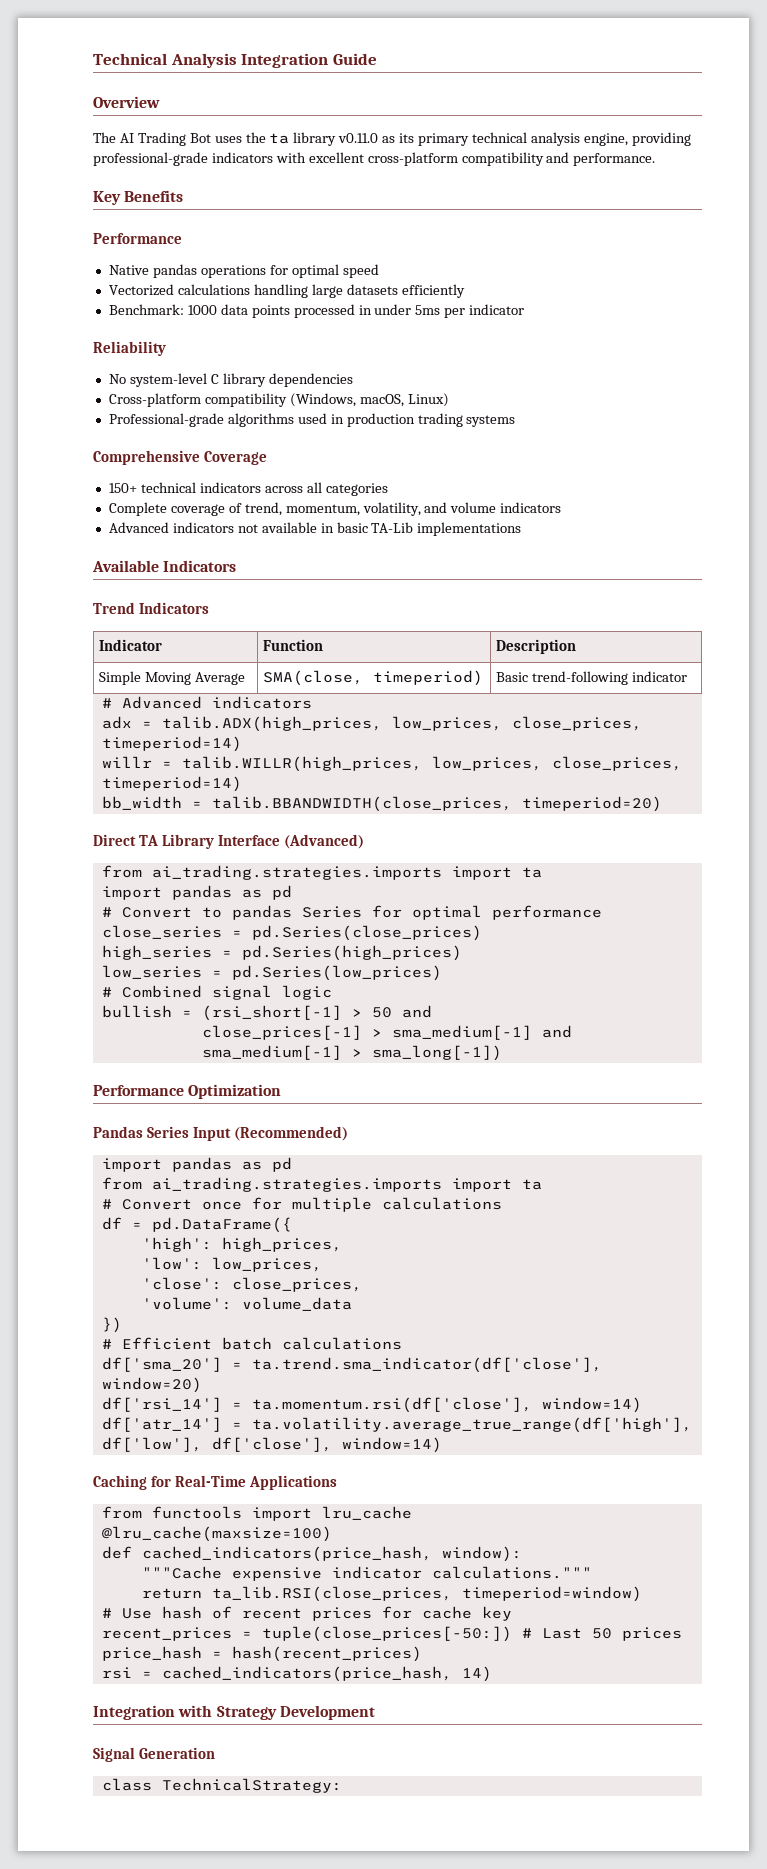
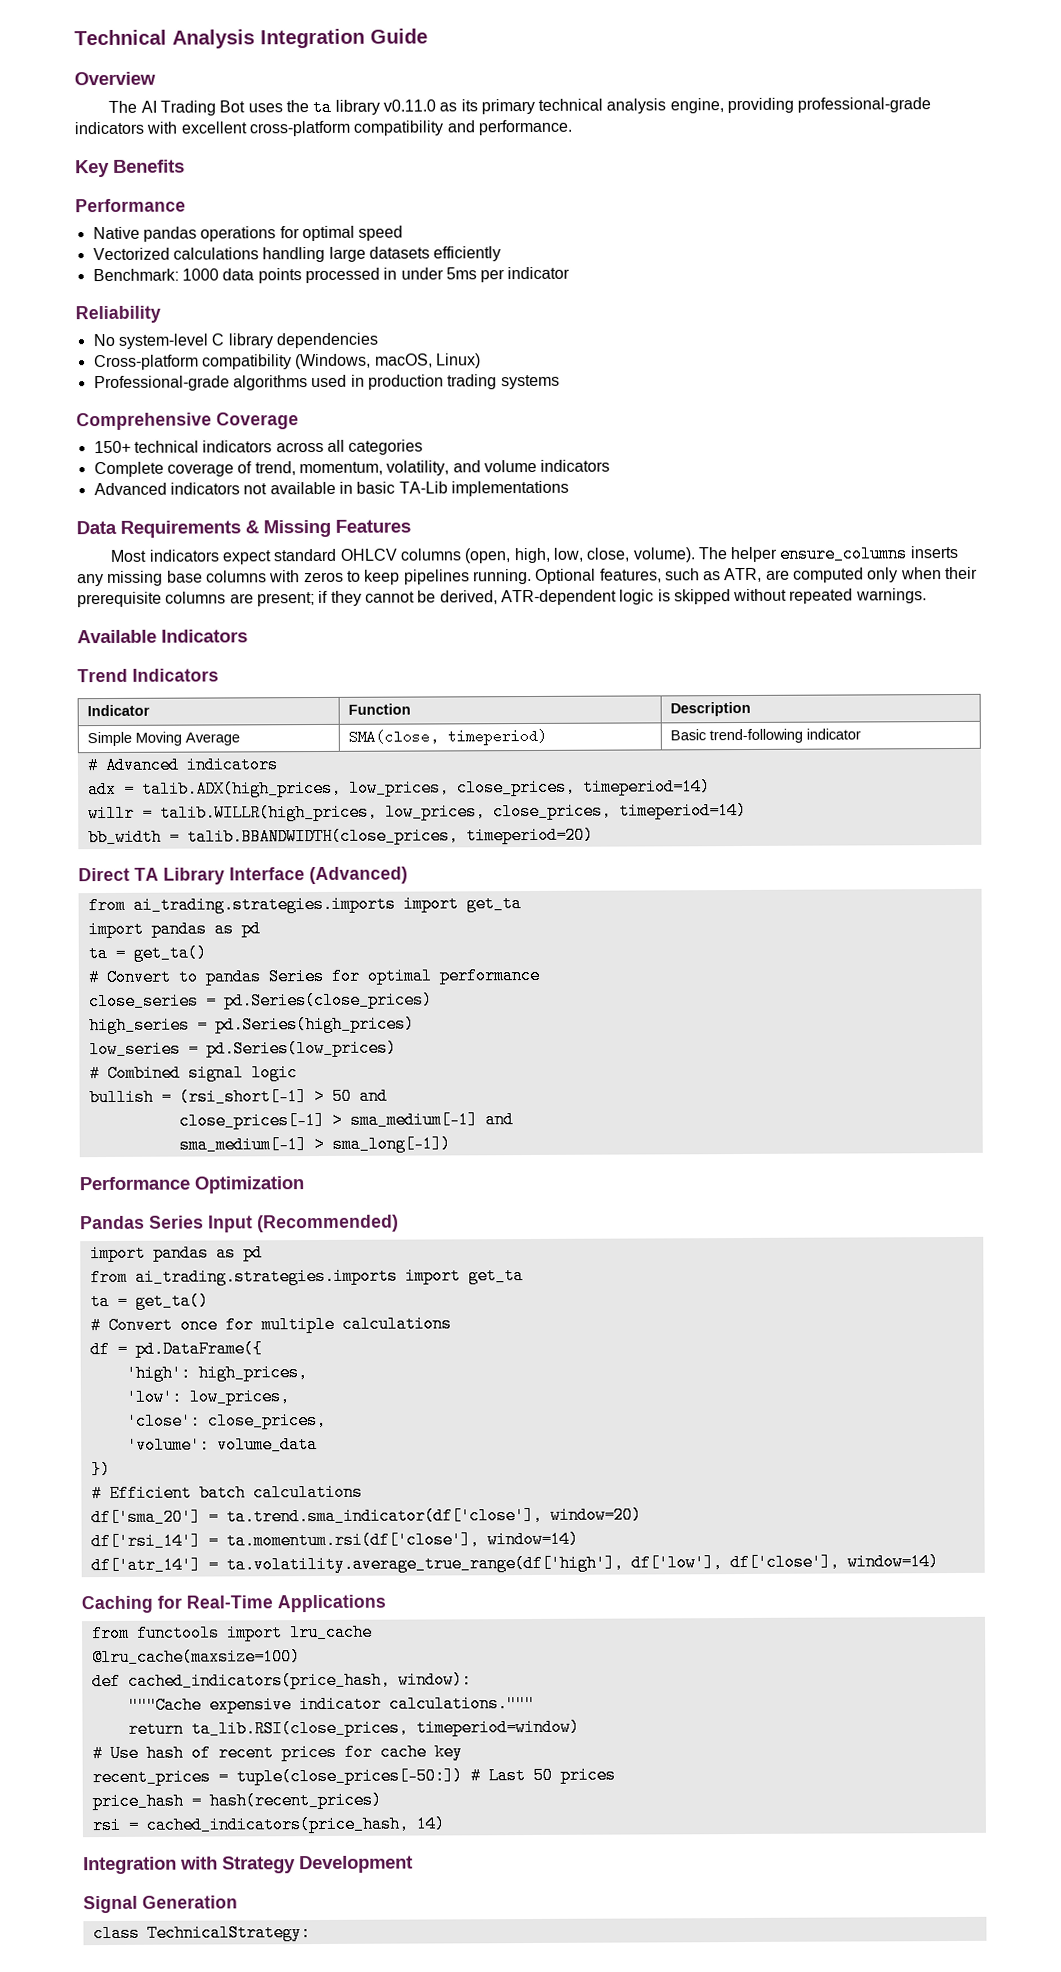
+ Data Requirements & Missing Features
+ Most indicators expect standard OHLCV columns (open, high, low, close, volume). The helper ensure_columns inserts any missing base columns with zeros to keep pipelines running. Optional features, such as ATR, are computed only when their prerequisite columns are present; if they cannot be derived, ATR-dependent logic is skipped without repeated warnings.
  Direct TA Library Interface (Advanced)
- from ai_trading.strategies.imports import ta
+ from ai_trading.strategies.imports import get_ta
  import pandas as pd
+ ta = get_ta()
  Pandas Series Input (Recommended)
  import pandas as pd
- from ai_trading.strategies.imports import ta
+ from ai_trading.strategies.imports import get_ta
+ ta = get_ta()

